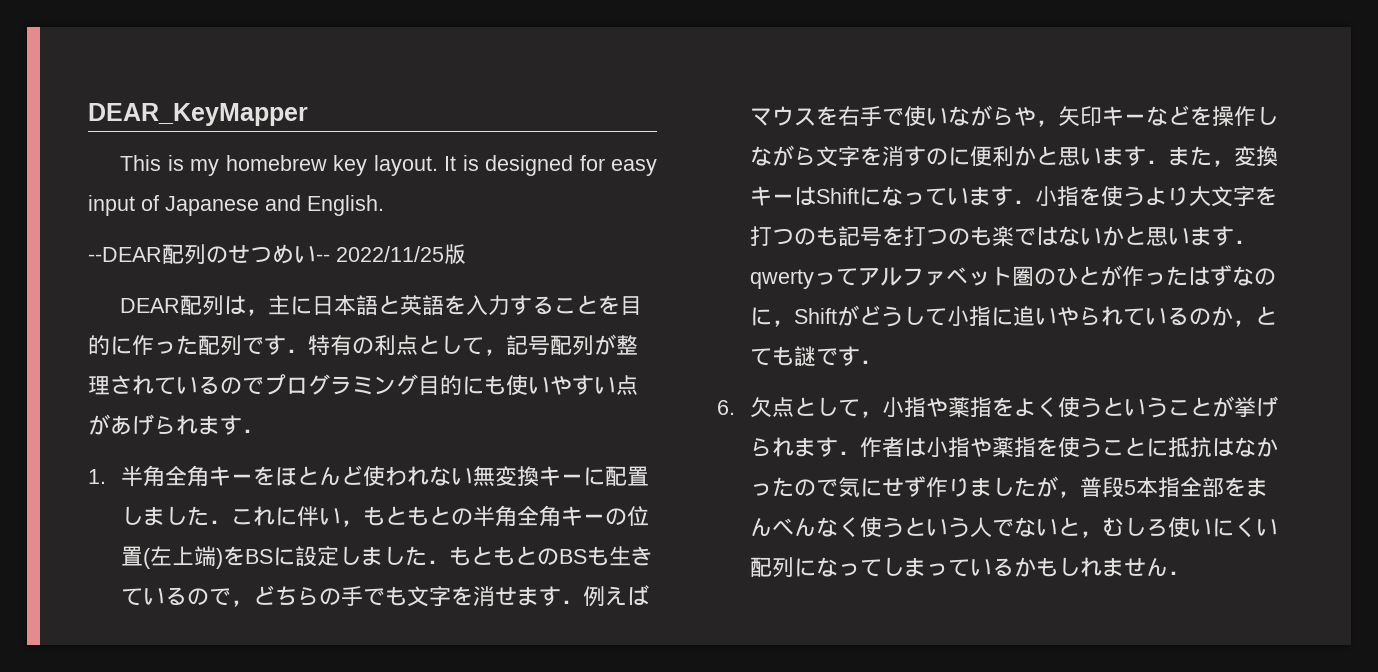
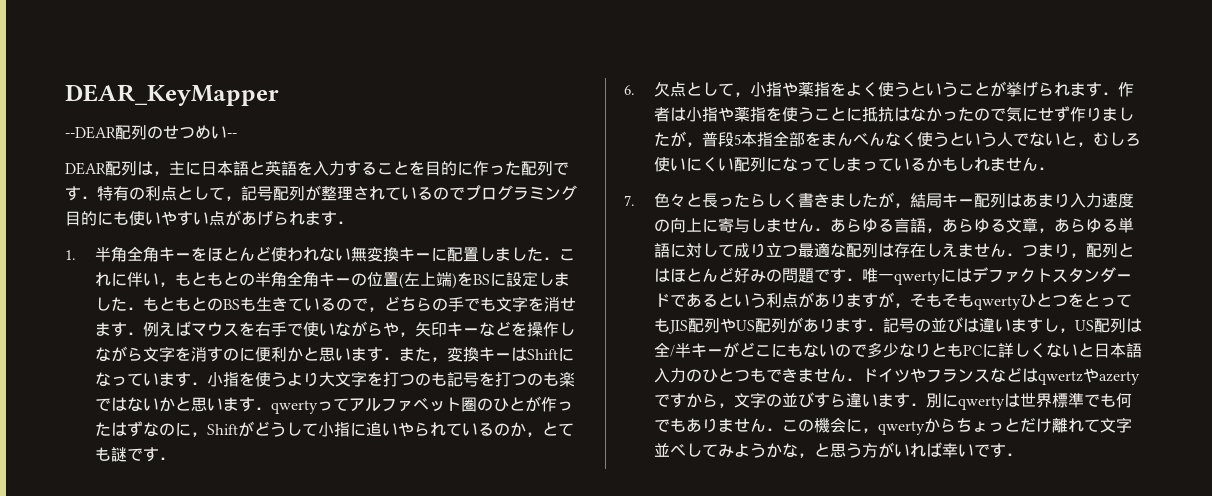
- This is my homebrew key layout. It is designed for easy input of Japanese and English.
- --DEAR配列のせつめい-- 2022/11/25版
+ --DEAR配列のせつめい--
+ 7.色々と長ったらしく書きましたが，結局キー配列はあまり入力速度の向上に寄与しません．あらゆる言語，あらゆる文章，あらゆる単語に対して成り立つ最適な配列は存在しえません．つまり，配列とはほとんど好みの問題です．唯一qwertyにはデファクトスタンダードであるという利点がありますが，そもそもqwertyひとつをとってもJIS配列やUS配列があります．記号の並びは違いますし，US配列は全/半キーがどこにもないので多少なりともPCに詳しくないと日本語入力のひとつもできません．ドイツやフランスなどはqwertzやazertyですから，文字の並びすら違います．別にqwertyは世界標準でも何でもありません．この機会に，qwertyからちょっとだけ離れて文字並べしてみようかな，と思う方がいれば幸いです．

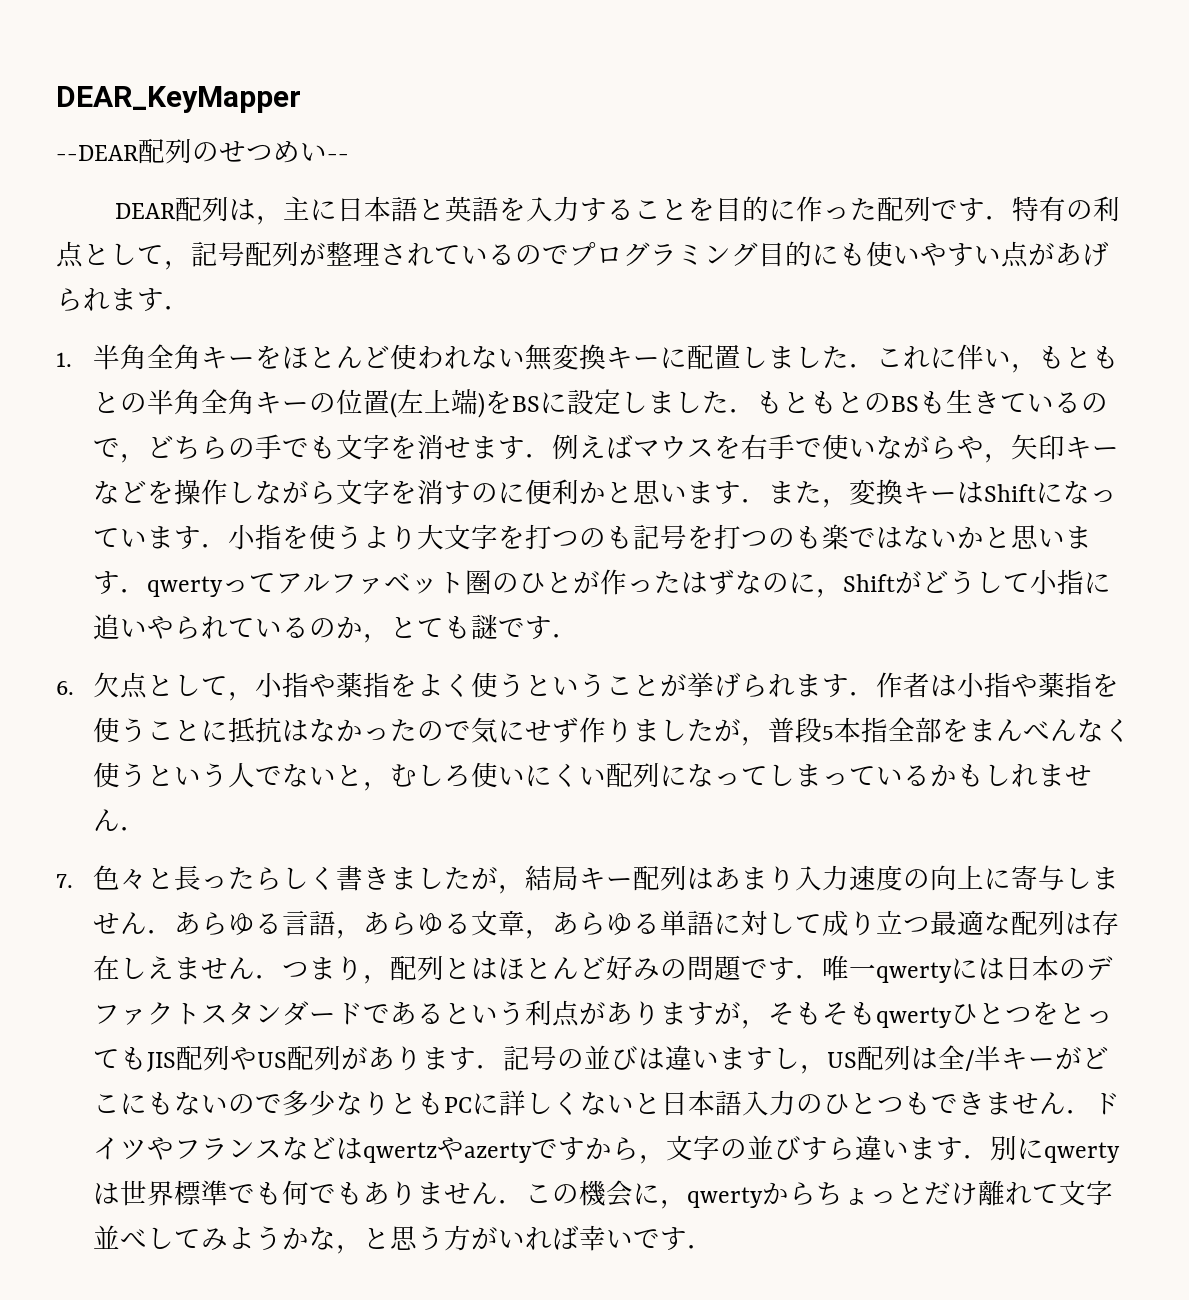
- 7.色々と長ったらしく書きましたが，結局キー配列はあまり入力速度の向上に寄与しません．あらゆる言語，あらゆる文章，あらゆる単語に対して成り立つ最適な配列は存在しえません．つまり，配列とはほとんど好みの問題です．唯一qwertyにはデファクトスタンダードであるという利点がありますが，そもそもqwertyひとつをとってもJIS配列やUS配列があります．記号の並びは違いますし，US配列は全/半キーがどこにもないので多少なりともPCに詳しくないと日本語入力のひとつもできません．ドイツやフランスなどはqwertzやazertyですから，文字の並びすら違います．別にqwertyは世界標準でも何でもありません．この機会に，qwertyからちょっとだけ離れて文字並べしてみようかな，と思う方がいれば幸いです．
+ 7.色々と長ったらしく書きましたが，結局キー配列はあまり入力速度の向上に寄与しません．あらゆる言語，あらゆる文章，あらゆる単語に対して成り立つ最適な配列は存在しえません．つまり，配列とはほとんど好みの問題です．唯一qwertyには日本のデファクトスタンダードであるという利点がありますが，そもそもqwertyひとつをとってもJIS配列やUS配列があります．記号の並びは違いますし，US配列は全/半キーがどこにもないので多少なりともPCに詳しくないと日本語入力のひとつもできません．ドイツやフランスなどはqwertzやazertyですから，文字の並びすら違います．別にqwertyは世界標準でも何でもありません．この機会に，qwertyからちょっとだけ離れて文字並べしてみようかな，と思う方がいれば幸いです．

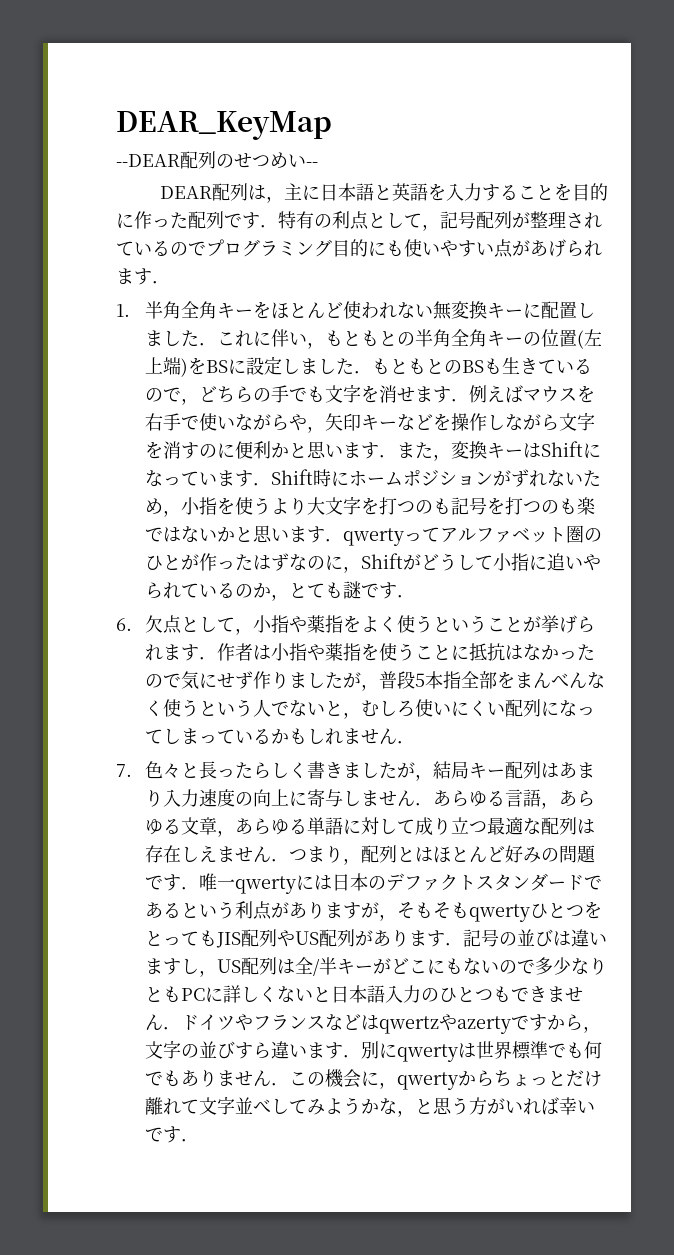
- DEAR_KeyMapper
+ DEAR_KeyMap
- 1.半角全角キーをほとんど使われない無変換キーに配置しました．これに伴い，もともとの半角全角キーの位置(左上端)をBSに設定しました．もともとのBSも生きているので，どちらの手でも文字を消せます．例えばマウスを右手で使いながらや，矢印キーなどを操作しながら文字を消すのに便利かと思います．また，変換キーはShiftになっています．小指を使うより大文字を打つのも記号を打つのも楽ではないかと思います．qwertyってアルファベット圏のひとが作ったはずなのに，Shiftがどうして小指に追いやられているのか，とても謎です．
+ 1.半角全角キーをほとんど使われない無変換キーに配置しました．これに伴い，もともとの半角全角キーの位置(左上端)をBSに設定しました．もともとのBSも生きているので，どちらの手でも文字を消せます．例えばマウスを右手で使いながらや，矢印キーなどを操作しながら文字を消すのに便利かと思います．また，変換キーはShiftになっています．Shift時にホームポジションがずれないため，小指を使うより大文字を打つのも記号を打つのも楽ではないかと思います．qwertyってアルファベット圏のひとが作ったはずなのに，Shiftがどうして小指に追いやられているのか，とても謎です．

